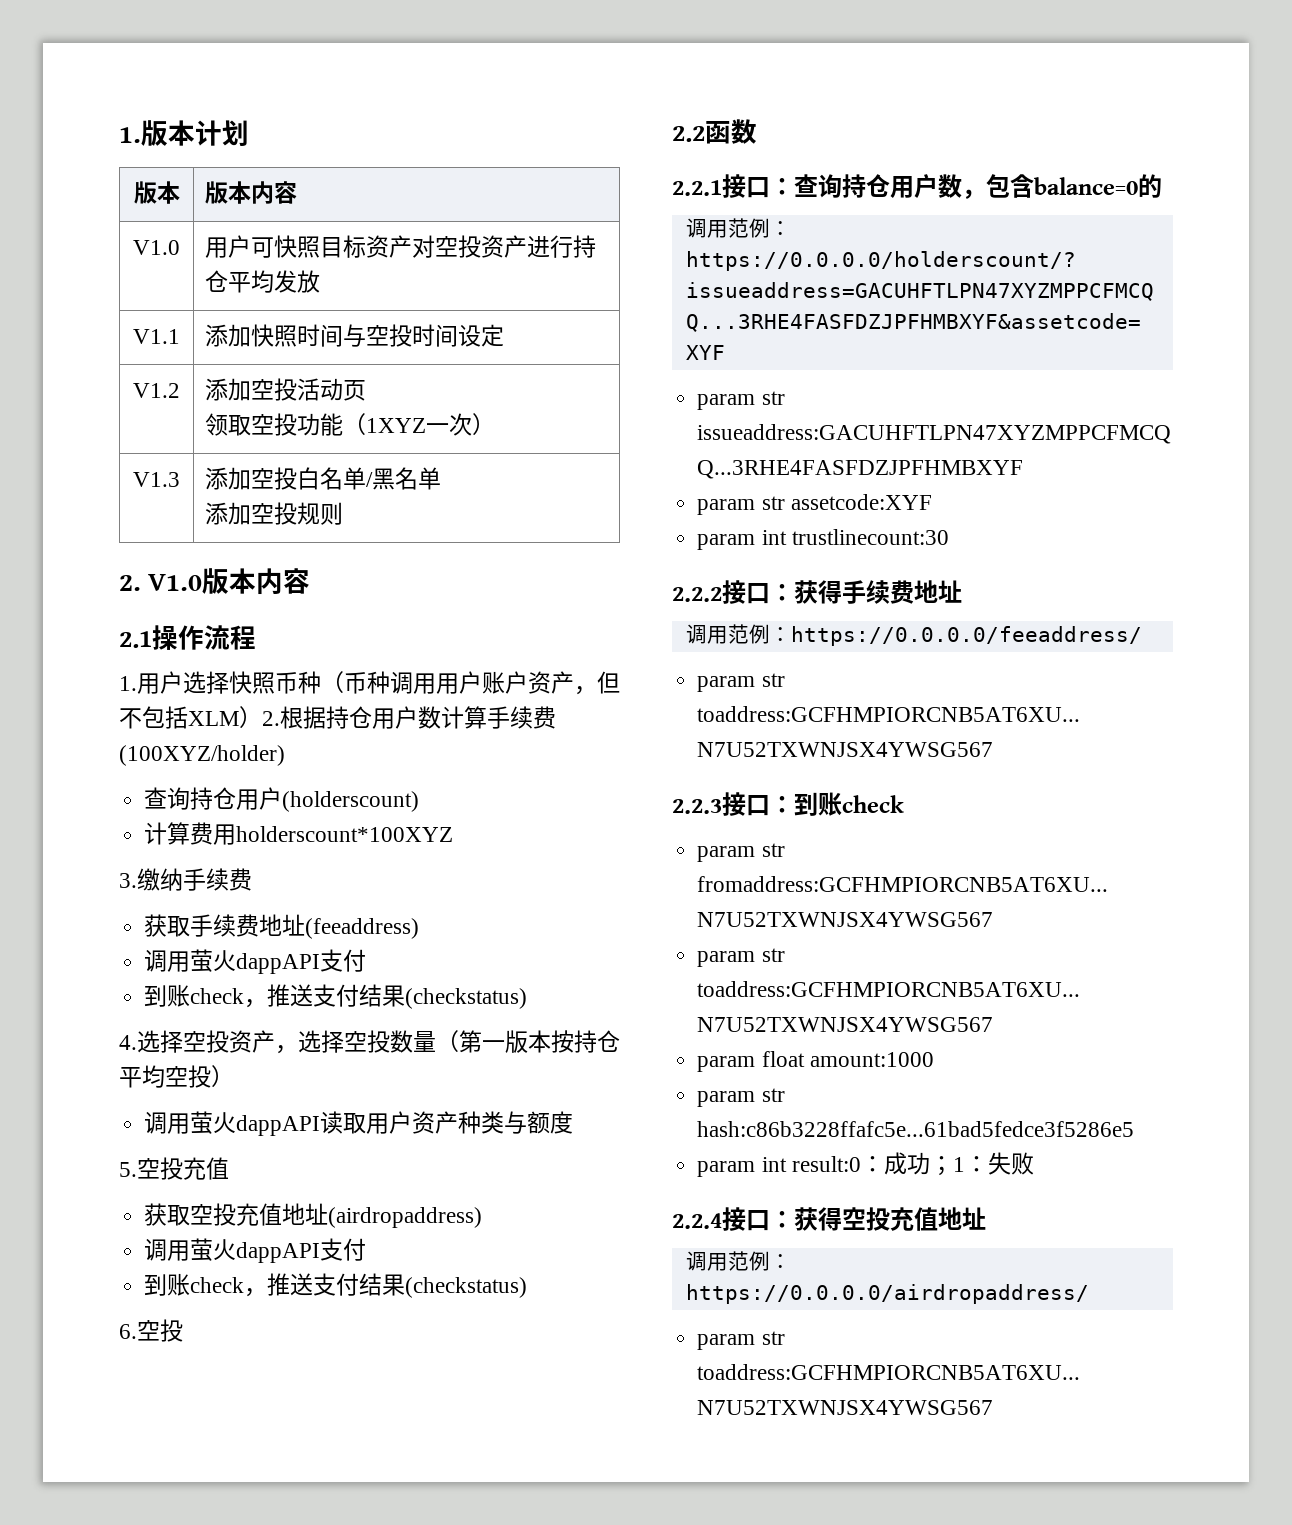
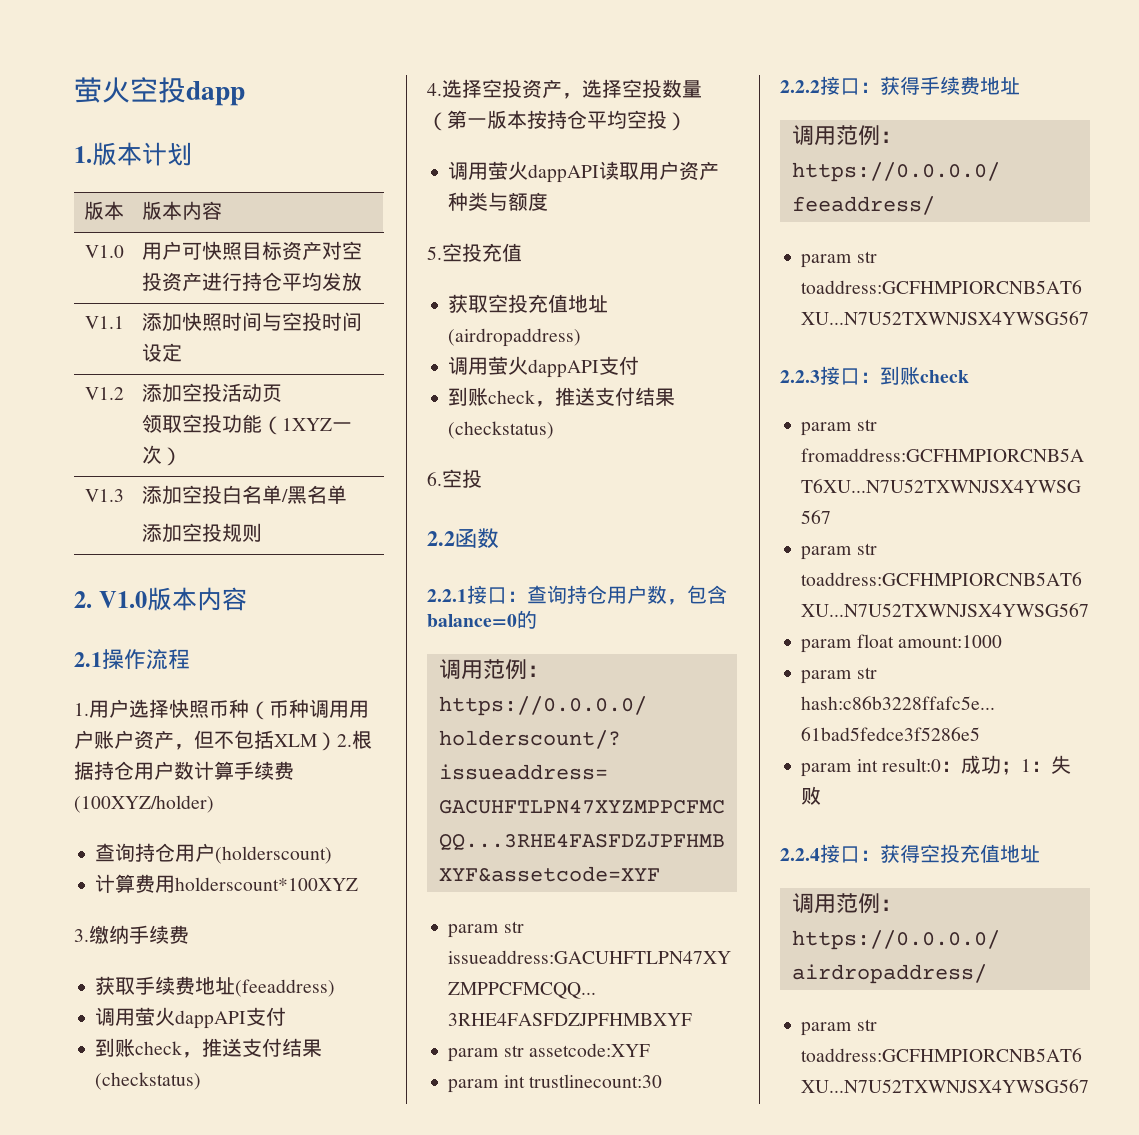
+ 萤火空投dapp

